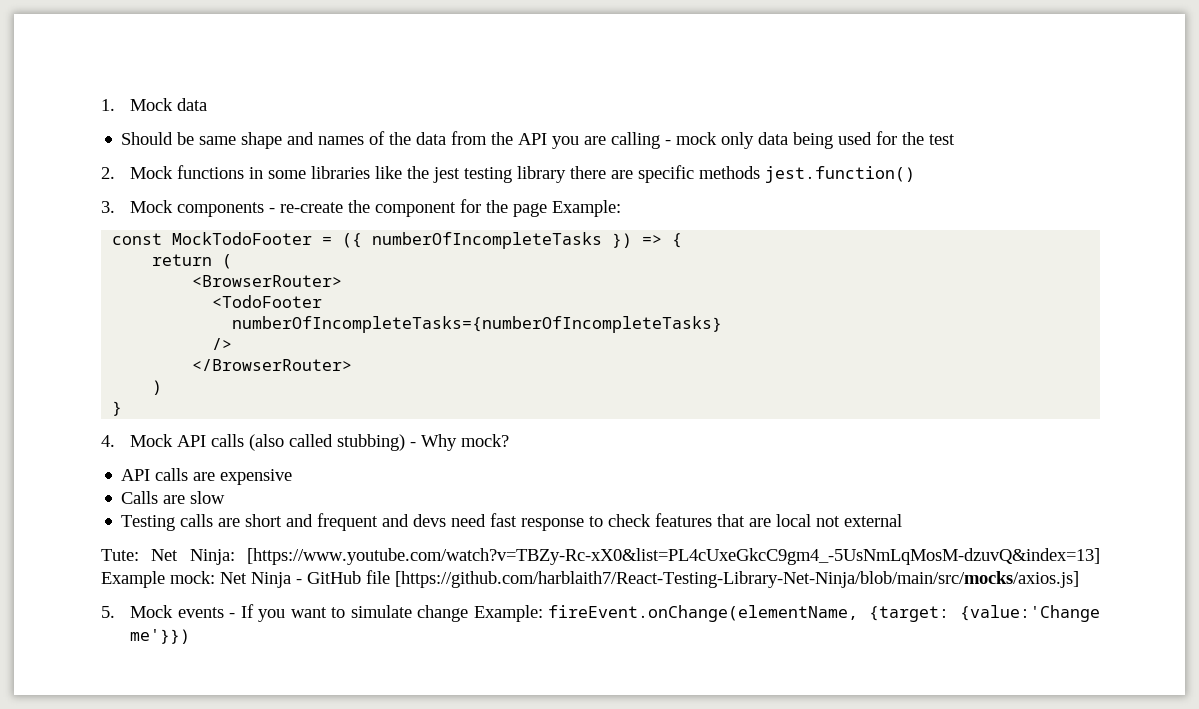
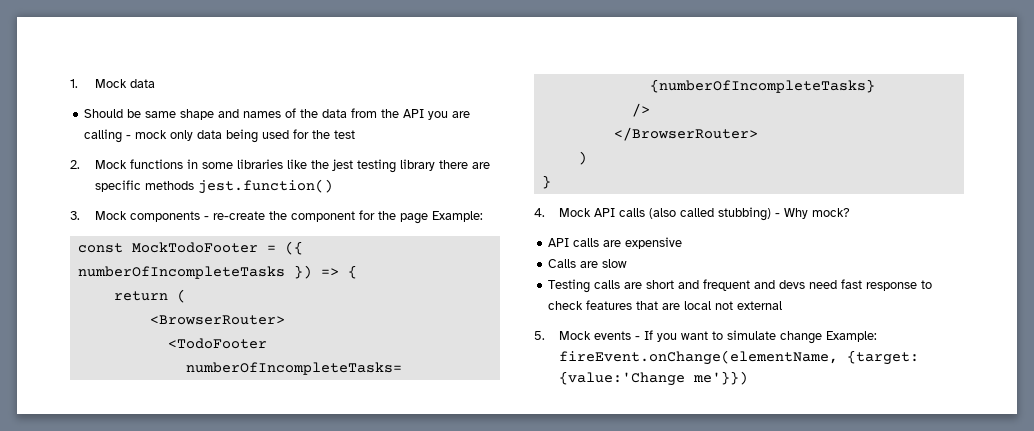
- Tute: Net Ninja: [https://www.youtube.com/watch?v=TBZy-Rc-xX0&list=PL4cUxeGkcC9gm4_-5UsNmLqMosM-dzuvQ&index=13] Example mock: Net Ninja - GitHub file [https://github.com/harblaith7/React-Testing-Library-Net-Ninja/blob/main/src/mocks/axios.js]

